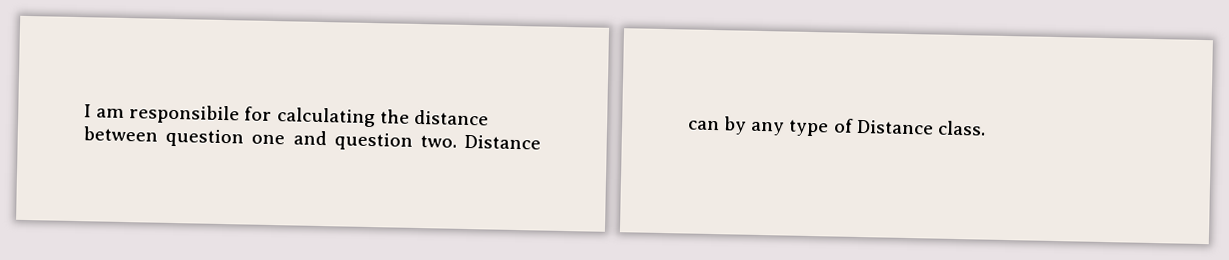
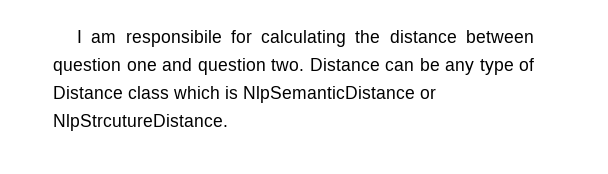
- Distance can by any type of Distance class.
+ Distance can be any type of Distance class which is NlpSemanticDistance or NlpStrcutureDistance.

